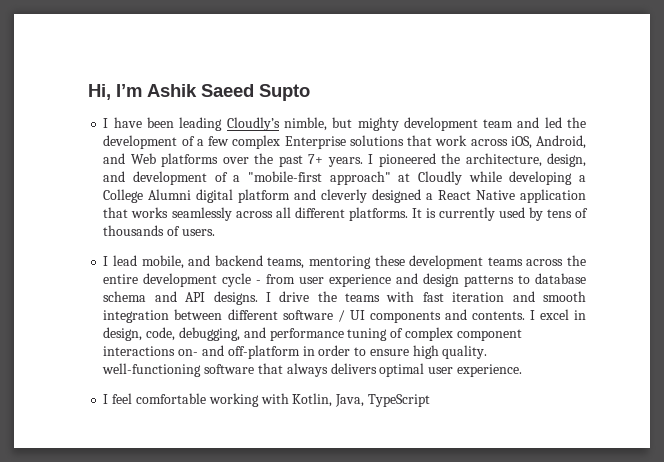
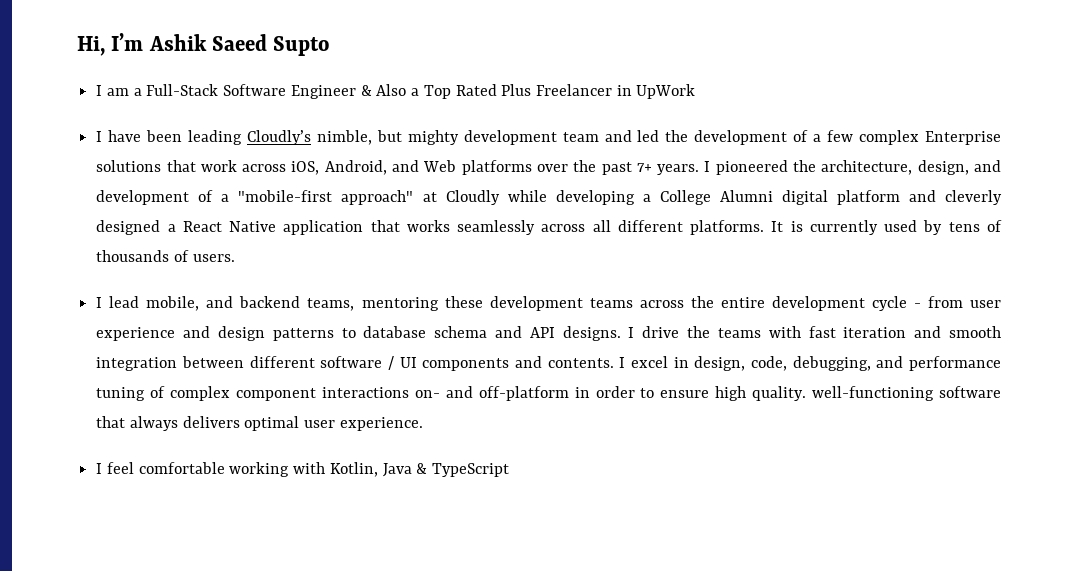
+ I am a Full-Stack Software Engineer & Also a Top Rated Plus Freelancer in UpWork
- I feel comfortable working with Kotlin, Java, TypeScript
+ I feel comfortable working with Kotlin, Java & TypeScript

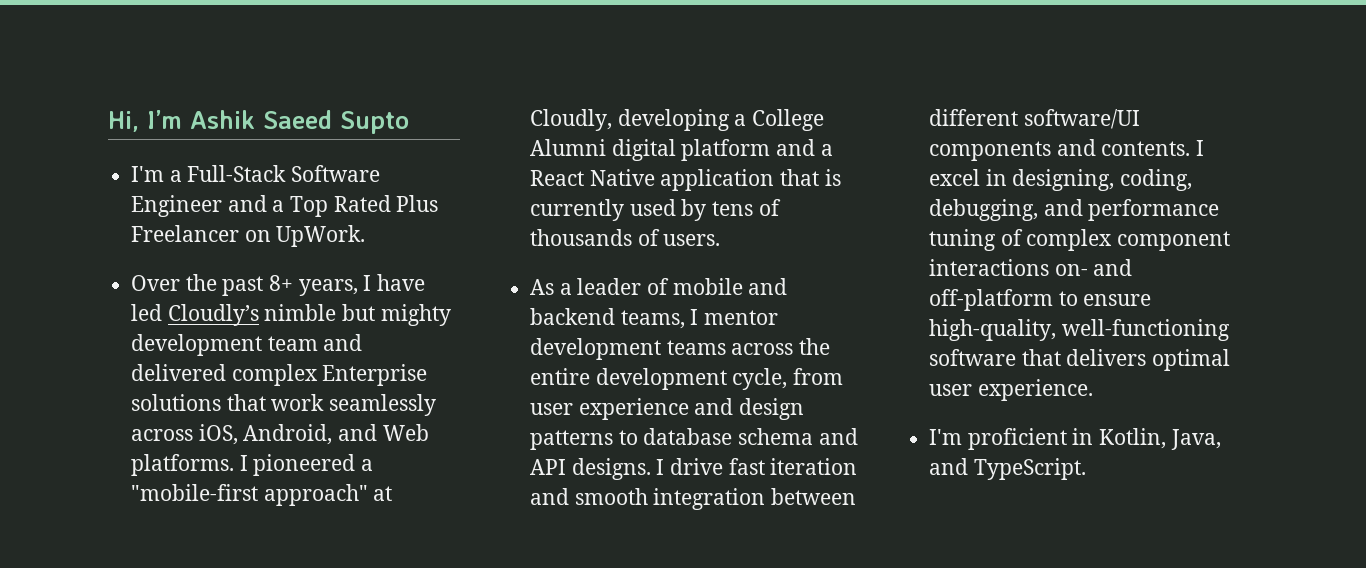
- I am a Full-Stack Software Engineer & Also a Top Rated Plus Freelancer in UpWork
- I have been leading Cloudly’s nimble, but mighty development team and led the development of a few complex Enterprise solutions that work across iOS, Android, and Web platforms over the past 7+ years. I pioneered the architecture, design, and development of a "mobile-first approach" at Cloudly while developing a College Alumni digital platform and cleverly designed a React Native application that works seamlessly across all different platforms. It is currently used by tens of thousands of users.
+ I'm a Full-Stack Software Engineer and a Top Rated Plus Freelancer on UpWork.
+ Over the past 8+ years, I have led Cloudly’s nimble but mighty development team and delivered complex Enterprise solutions that work seamlessly across iOS, Android, and Web platforms. I pioneered a "mobile-first approach" at Cloudly, developing a College Alumni digital platform and a React Native application that is currently used by tens of thousands of users.
- I lead mobile, and backend teams, mentoring these development teams across the entire development cycle - from user experience and design patterns to database schema and API designs.
+ As a leader of mobile and backend teams, I mentor development teams across the entire development cycle, from user experience and design patterns to database schema and API designs.
- I drive the teams with fast iteration and smooth integration between different software / UI components and contents.
+ I drive fast iteration and smooth integration between different software/UI components and contents.
- I excel in design, code, debugging, and performance tuning of complex component interactions on- and off-platform in order to ensure high quality. well-functioning software that always delivers optimal user experience.
+ I excel in designing, coding, debugging, and performance tuning of complex component interactions on- and off-platform to ensure high-quality, well-functioning software that delivers optimal user experience.
- I feel comfortable working with Kotlin, Java & TypeScript
+ I'm proficient in Kotlin, Java, and TypeScript.

